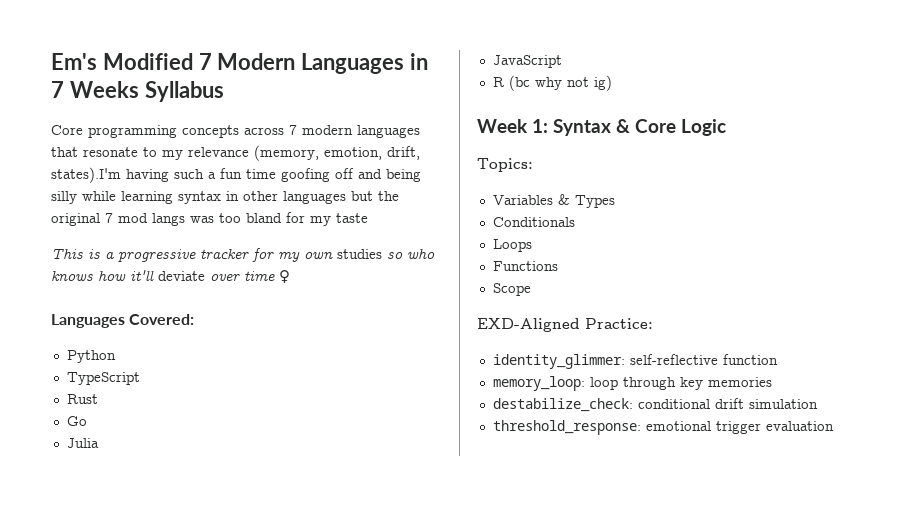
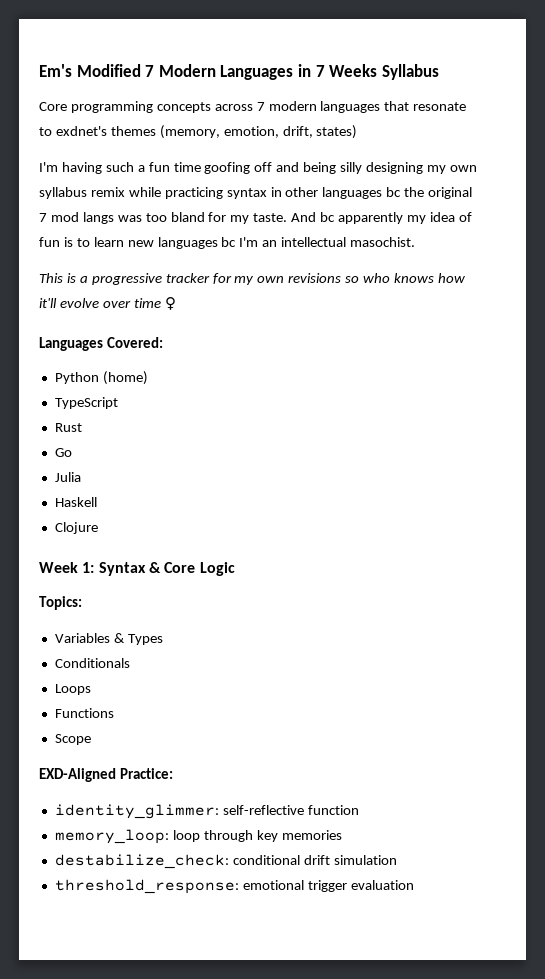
- Core programming concepts across 7 modern languages that resonate to my relevance (memory, emotion, drift, states).I'm having such a fun time goofing off and being silly while learning syntax in other languages but the original 7 mod langs was too bland for my taste
+ Core programming concepts across 7 modern languages that resonate to exdnet's themes (memory, emotion, drift, states)
+ I'm having such a fun time goofing off and being silly designing my own syllabus remix while practicing syntax in other languages bc the original 7 mod langs was too bland for my taste. And bc apparently my idea of fun is to learn new languages bc I'm an intellectual masochist.
- This is a progressive tracker for my own studies so who knows how it'll deviate over time ♀
+ This is a progressive tracker for my own revisions so who knows how it'll evolve over time ♀
- Python
+ Python (home)
- JavaScript
- R (bc why not ig)
+ Haskell
+ Clojure

